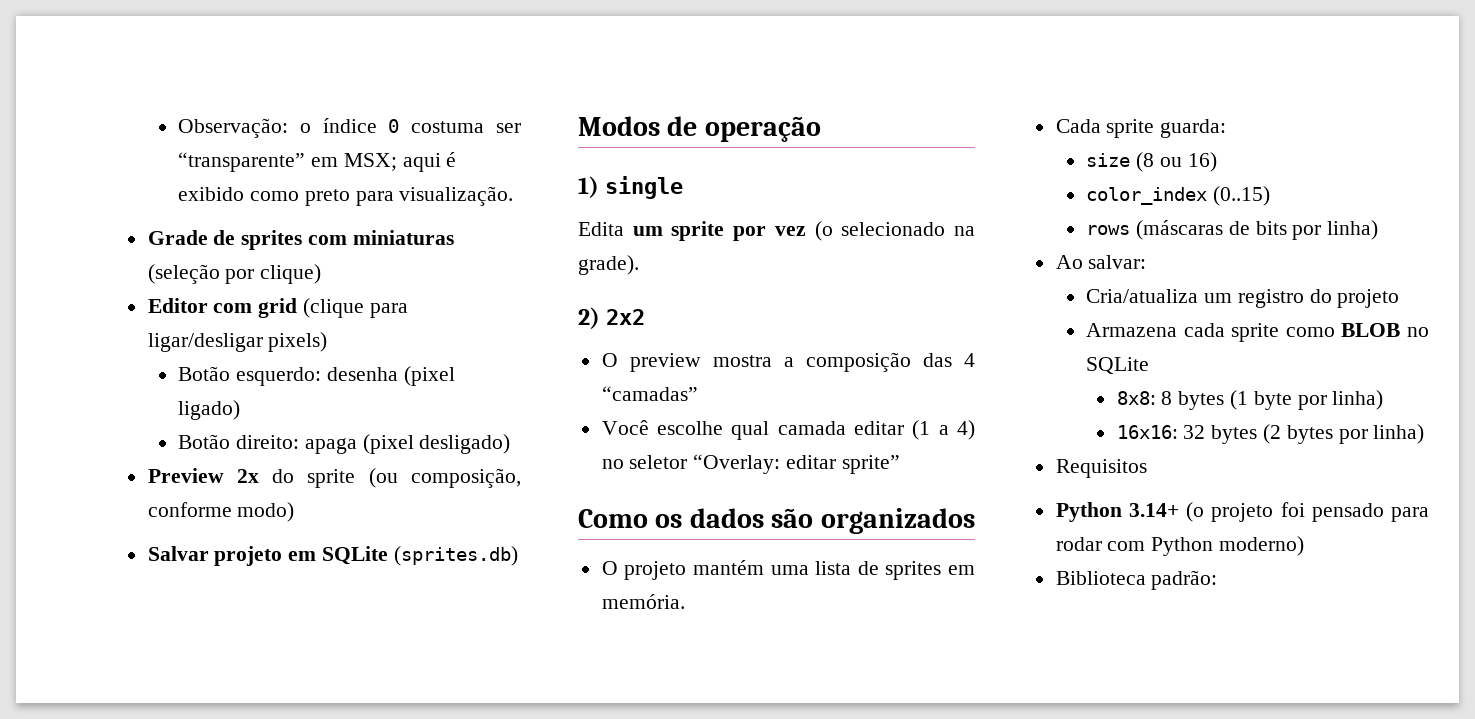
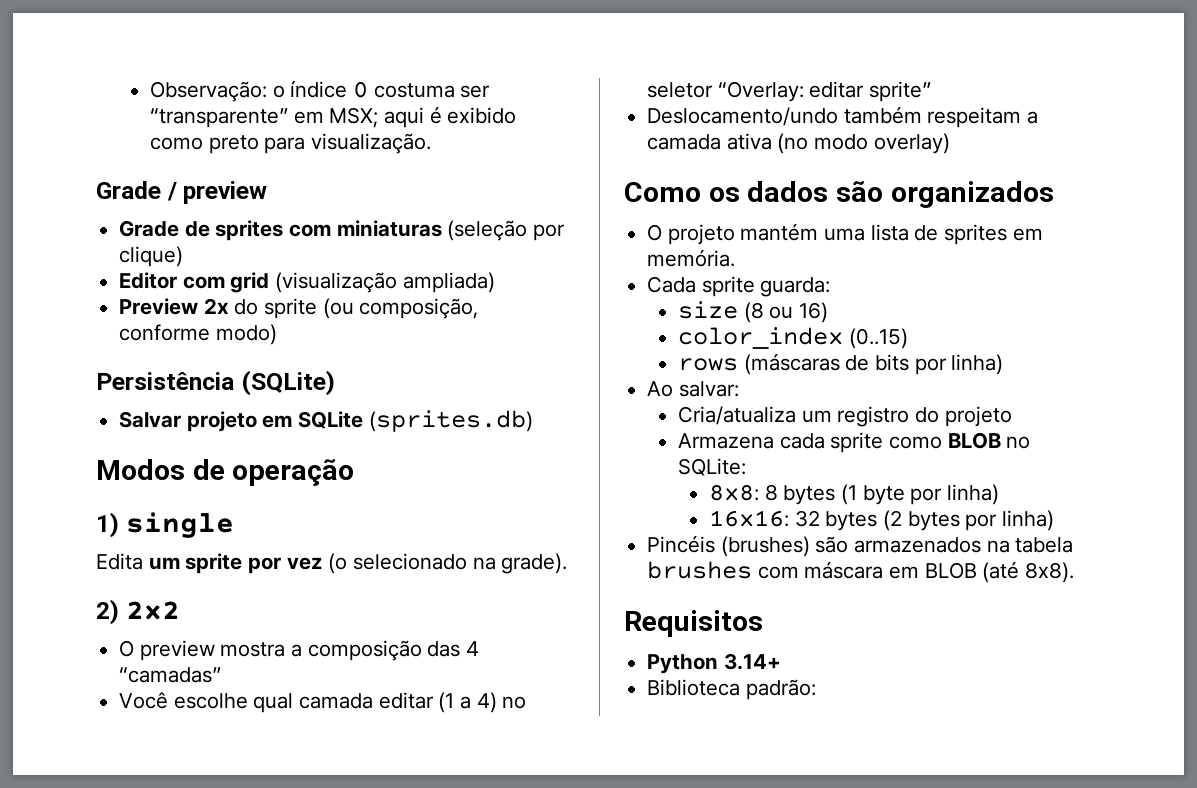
+ Grade / preview
- Editor com grid (clique para ligar/desligar pixels)
- Botão esquerdo: desenha (pixel ligado)
- Botão direito: apaga (pixel desligado)
+ Editor com grid (visualização ampliada)
+ Persistência (SQLite)
+ Deslocamento/undo também respeitam a camada ativa (no modo overlay)
- Armazena cada sprite como BLOB no SQLite
+ Armazena cada sprite como BLOB no SQLite:
+ Pincéis (brushes) são armazenados na tabela brushes com máscara em BLOB (até 8x8).
  Requisitos
- Python 3.14+ (o projeto foi pensado para rodar com Python moderno)
+ Python 3.14+

